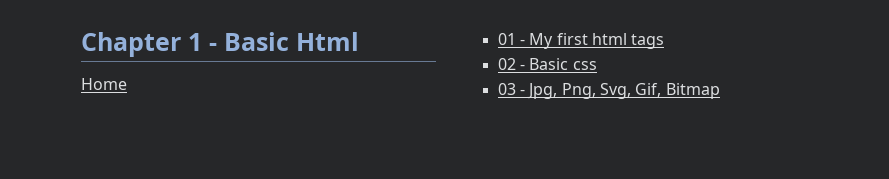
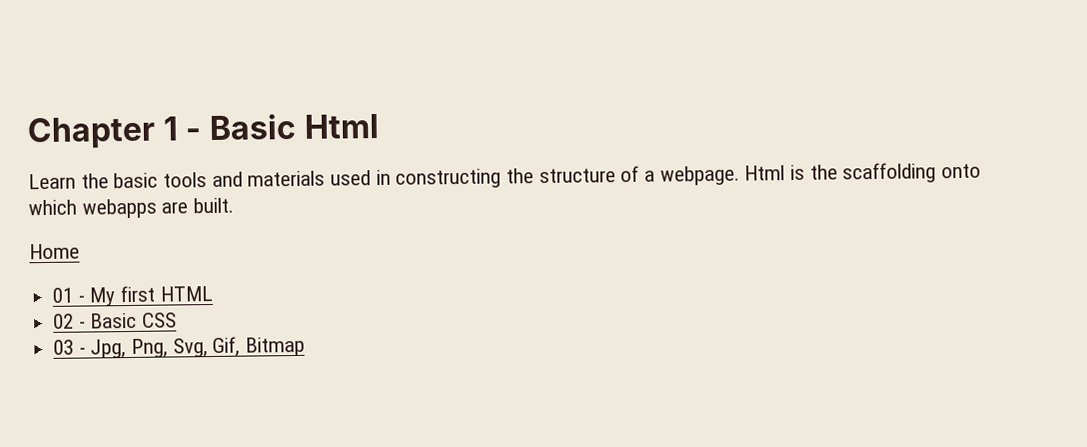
+ Learn the basic tools and materials used in constructing the structure of a webpage. Html is the scaffolding onto which webapps are built.
- 01 - My first html tags
+ 01 - My first HTML
- 02 - Basic css
+ 02 - Basic CSS

